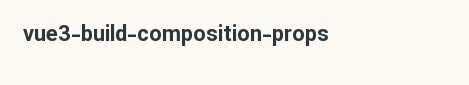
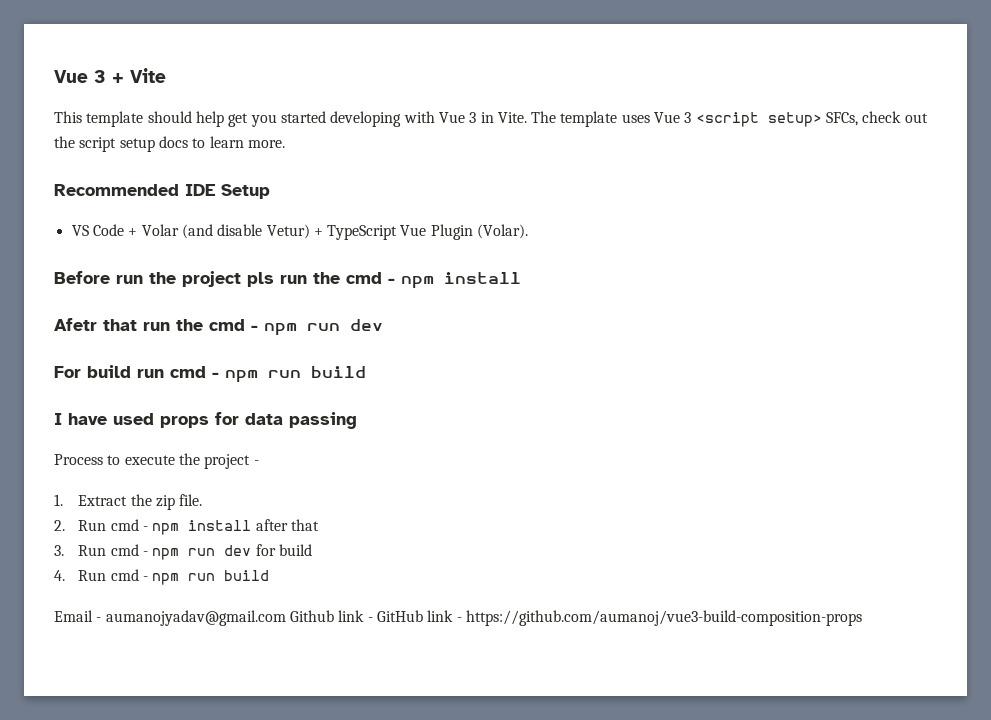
- vue3-build-composition-props
+ Vue 3 + Vite
+ This template should help get you started developing with Vue 3 in Vite. The template uses Vue 3 <script setup> SFCs, check out the script setup docs to learn more.
+ Recommended IDE Setup
+ VS Code + Volar (and disable Vetur) + TypeScript Vue Plugin (Volar).
+ Before run the project pls run the cmd - npm install
+ Afetr that run the cmd - npm run dev
+ For build run cmd - npm run build
+ I have used props for data passing
+ Process to execute the project -
+ 1. Extract the zip file.
+ 2. Run cmd - npm install after that
+ 3. Run cmd - npm run dev for build
+ 4. Run cmd - npm run build
+ Email - aumanojyadav@gmail.com Github link - GitHub link - https://github.com/aumanoj/vue3-build-composition-props

